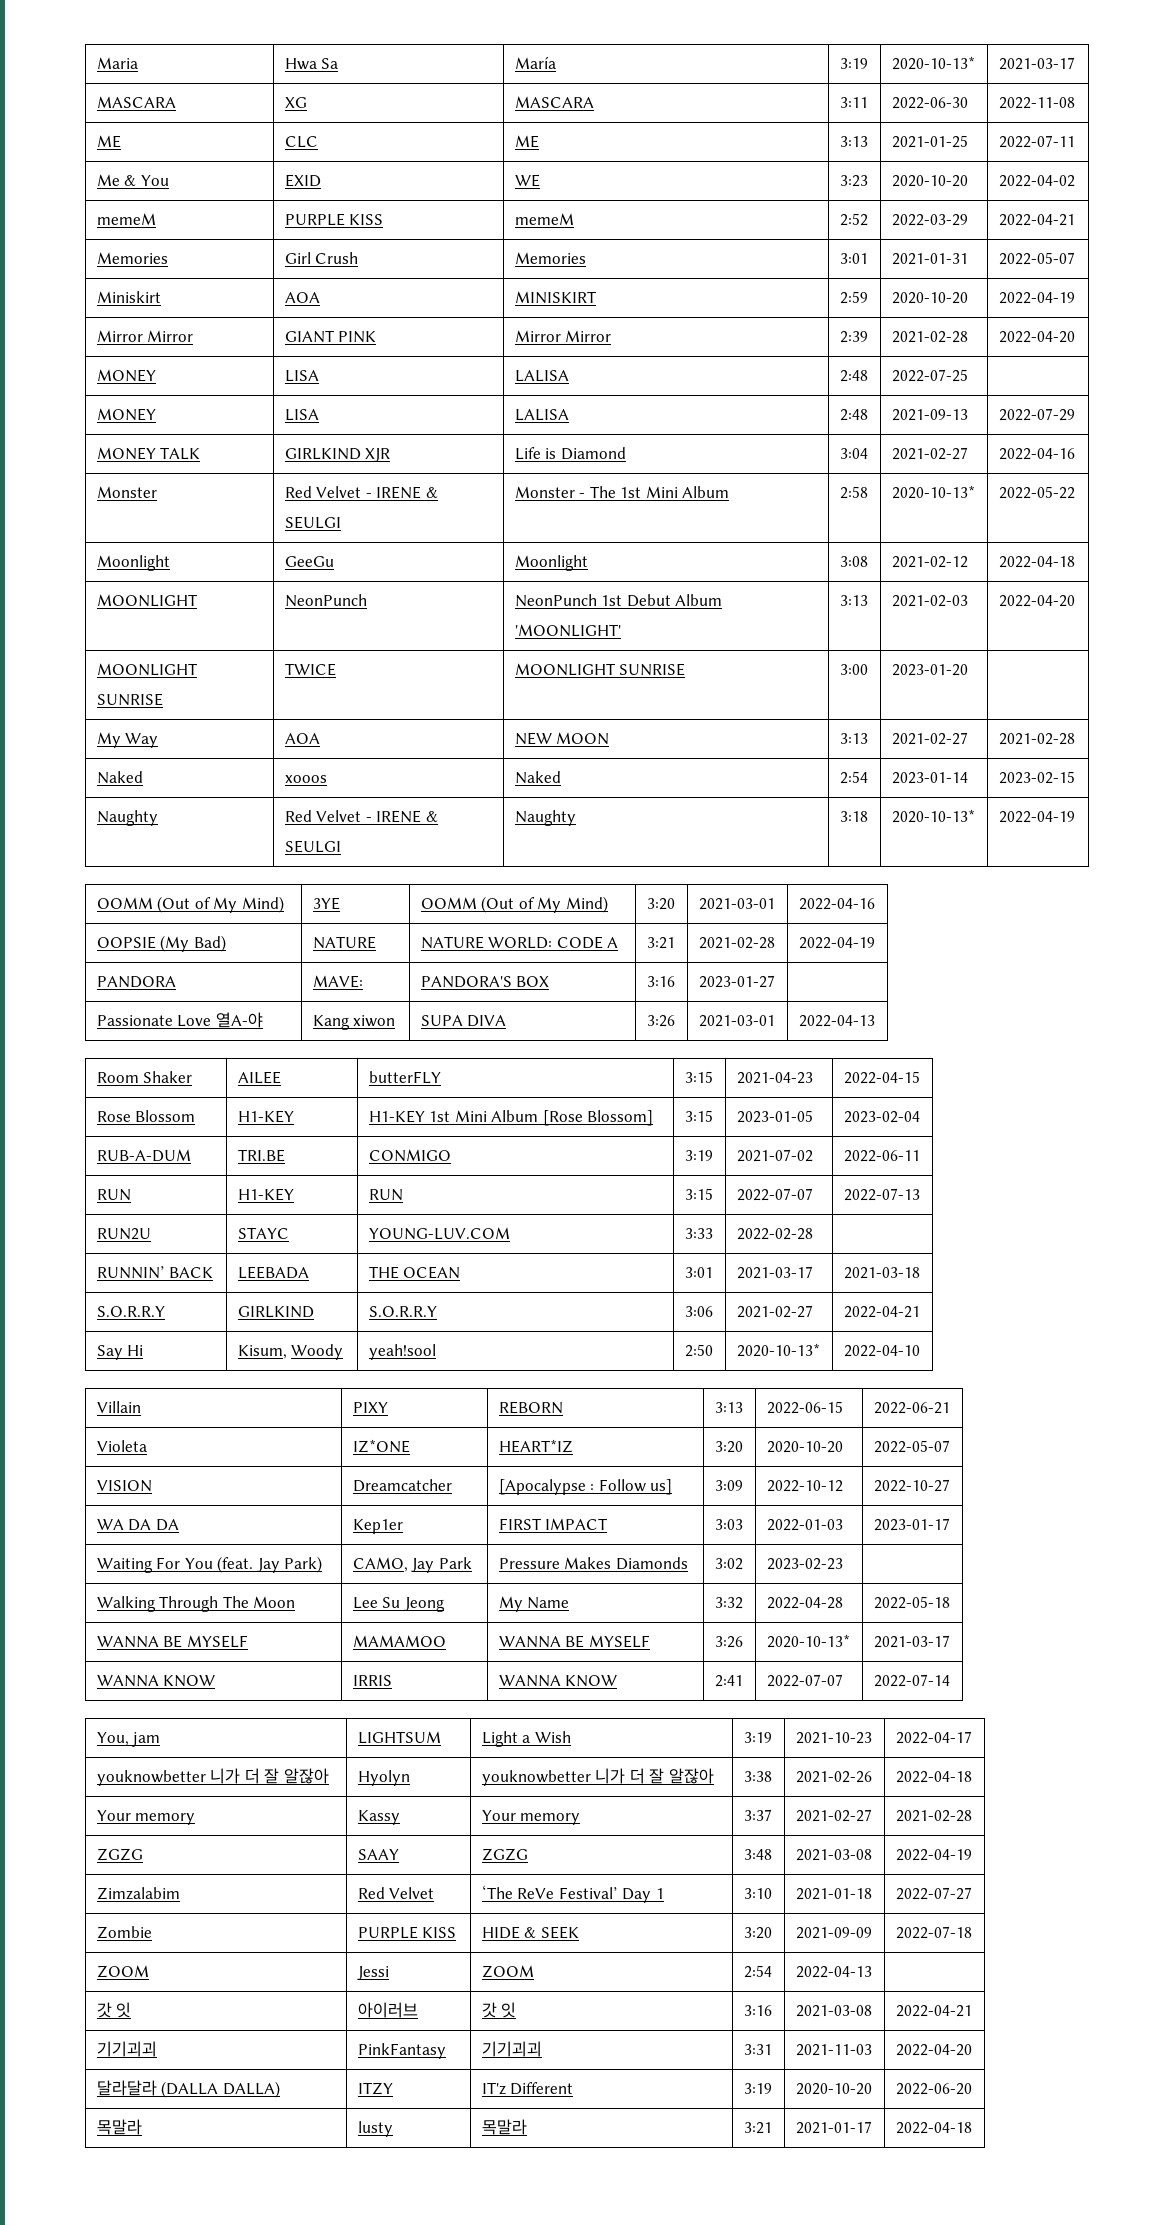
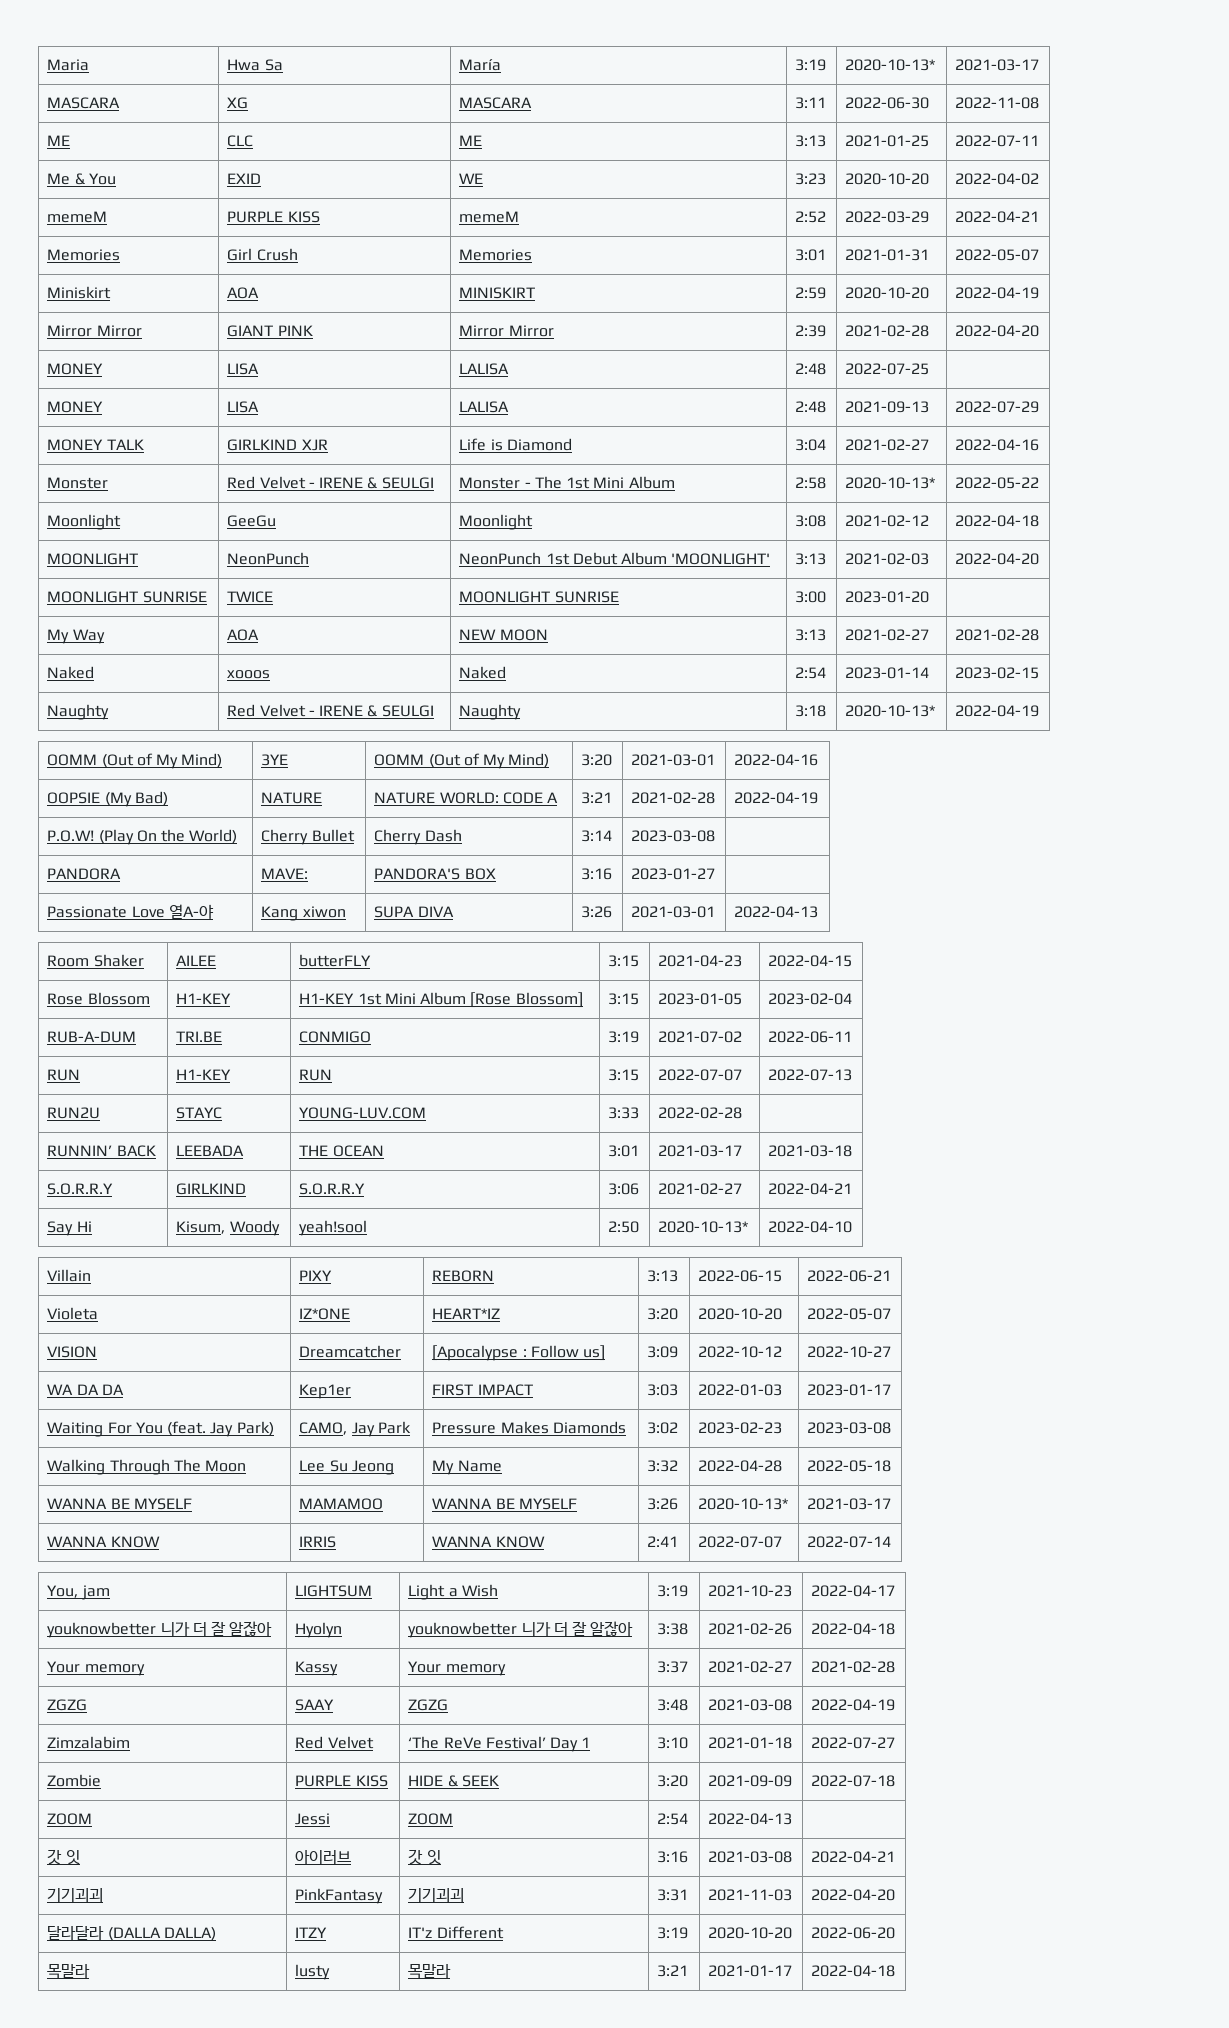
+ P.O.W! (Play On the World) | Cherry Bullet | Cherry Dash | 3:14 | 2023-03-08 |
- Waiting For You (feat. Jay Park) | CAMO, Jay Park | Pressure Makes Diamonds | 3:02 | 2023-02-23 |
+ Waiting For You (feat. Jay Park) | CAMO, Jay Park | Pressure Makes Diamonds | 3:02 | 2023-02-23 | 2023-03-08

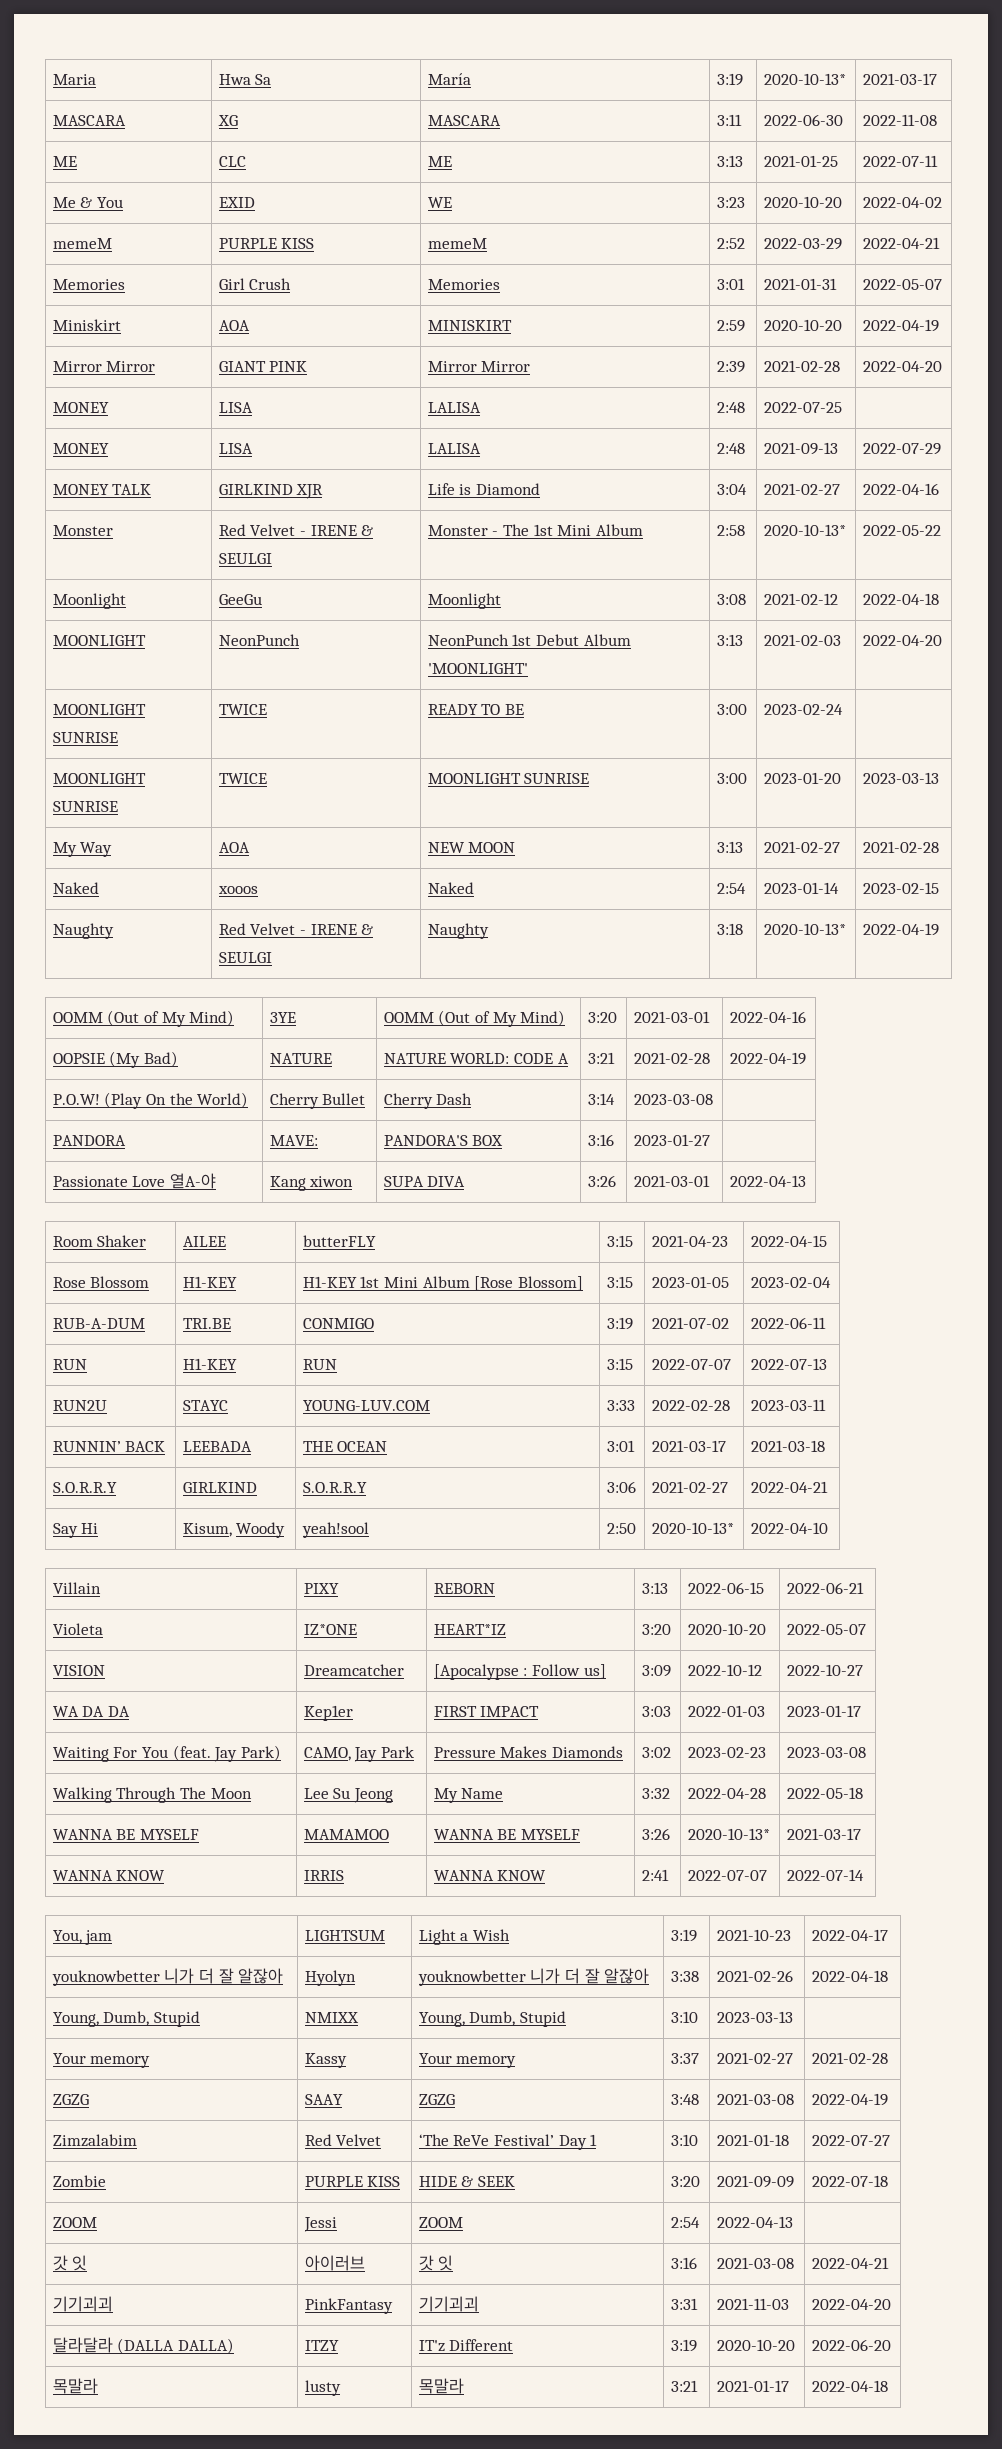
+ MOONLIGHT SUNRISE | TWICE | READY TO BE | 3:00 | 2023-02-24 |
- MOONLIGHT SUNRISE | TWICE | MOONLIGHT SUNRISE | 3:00 | 2023-01-20 |
+ MOONLIGHT SUNRISE | TWICE | MOONLIGHT SUNRISE | 3:00 | 2023-01-20 | 2023-03-13
- RUN2U | STAYC | YOUNG-LUV.COM | 3:33 | 2022-02-28 |
+ RUN2U | STAYC | YOUNG-LUV.COM | 3:33 | 2022-02-28 | 2023-03-11
+ Young, Dumb, Stupid | NMIXX | Young, Dumb, Stupid | 3:10 | 2023-03-13 |

